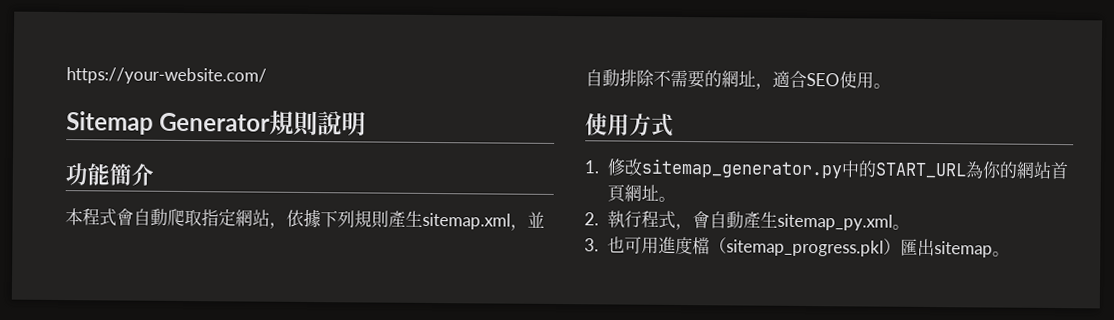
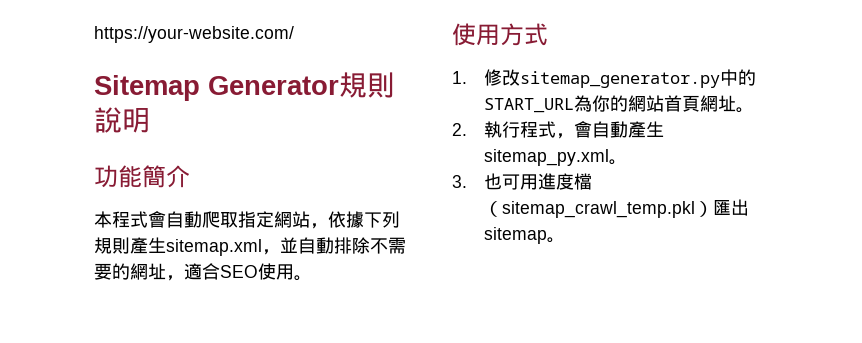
- 3.也可用進度檔（sitemap_progress.pkl）匯出sitemap。
+ 3.也可用進度檔（sitemap_crawl_temp.pkl）匯出sitemap。

